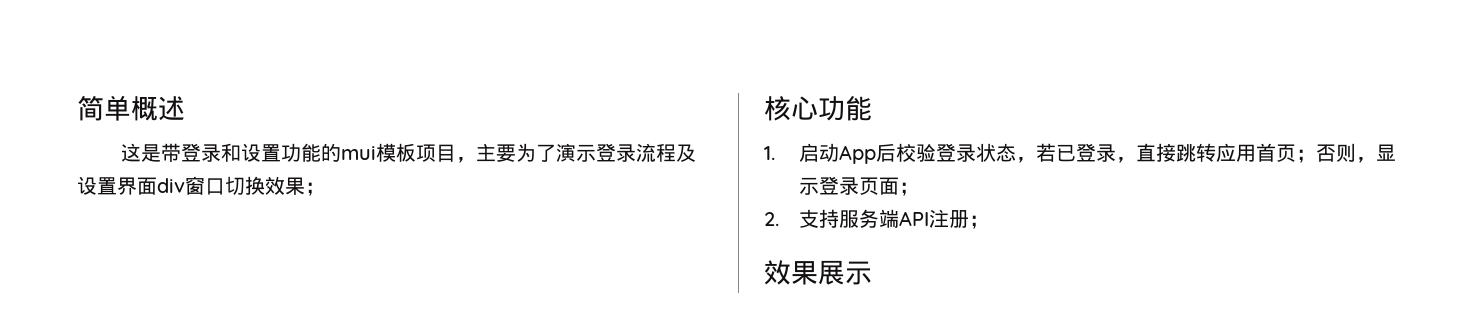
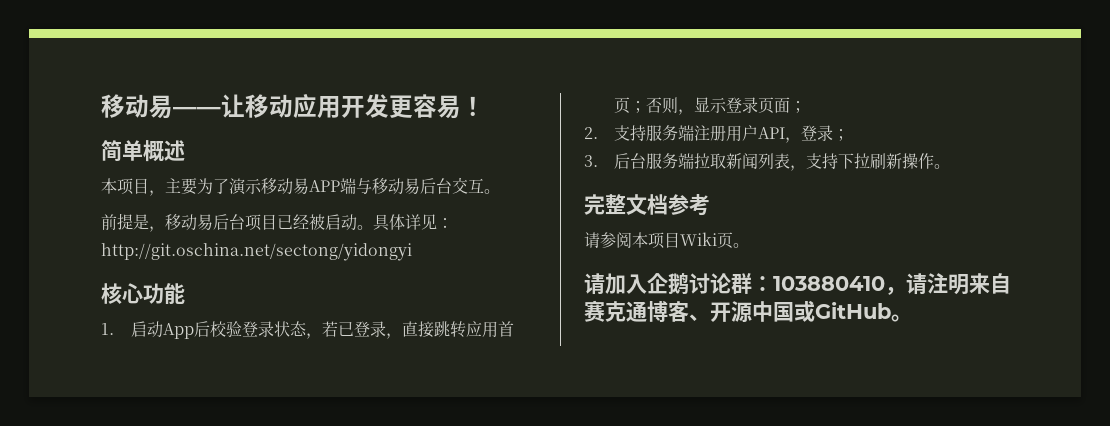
+ 移动易——让移动应用开发更容易！
  简单概述
- 这是带登录和设置功能的mui模板项目，主要为了演示登录流程及设置界面div窗口切换效果；
+ 本项目，主要为了演示移动易APP端与移动易后台交互。
+ 前提是，移动易后台项目已经被启动。具体详见：http://git.oschina.net/sectong/yidongyi
- 2.支持服务端API注册；
- 效果展示
+ 2.支持服务端注册用户API，登录；
+ 3.后台服务端拉取新闻列表，支持下拉刷新操作。
+ 完整文档参考
+ 请参阅本项目Wiki页。
+ 请加入企鹅讨论群：103880410，请注明来自赛克通博客、开源中国或GitHub。

